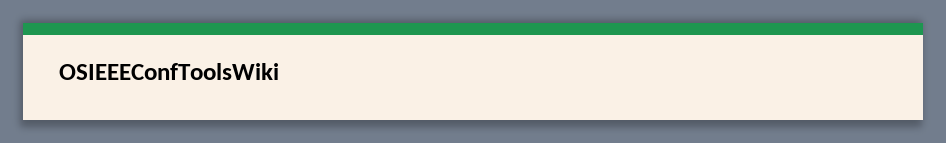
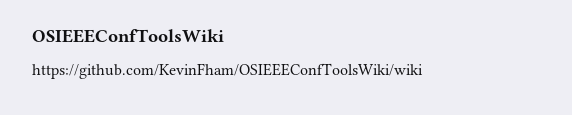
+ https://github.com/KevinFham/OSIEEEConfToolsWiki/wiki

